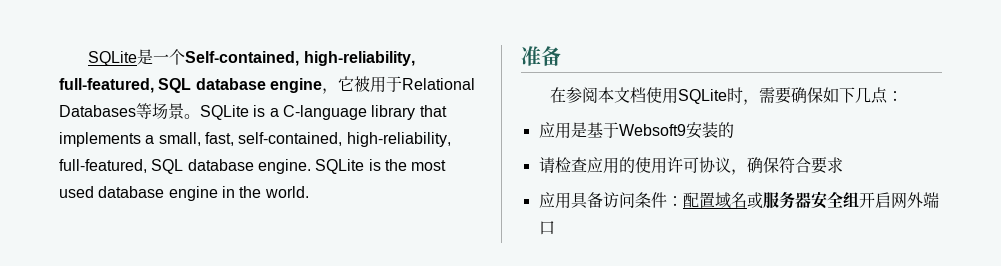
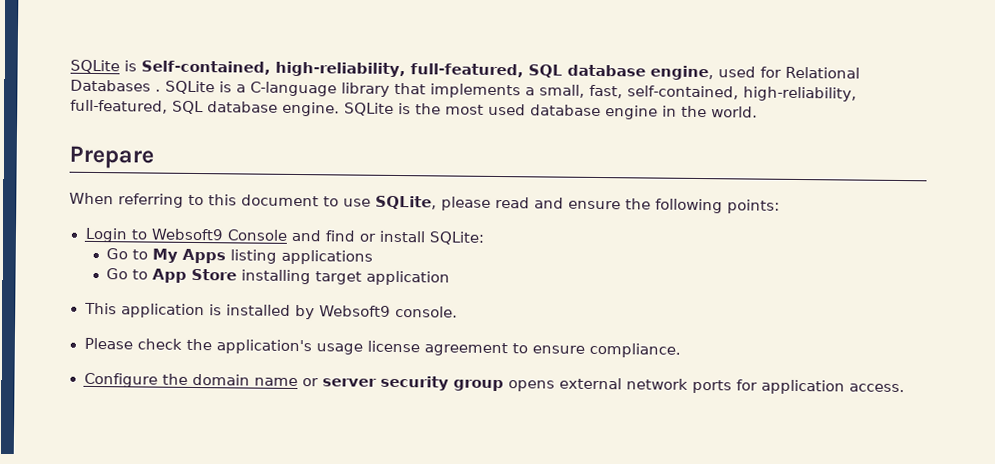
- SQLite是一个Self-contained, high-reliability, full-featured, SQL database engine，它被用于Relational Databases等场景。
+ SQLite is Self-contained, high-reliability, full-featured, SQL database engine, used for Relational Databases .
- 准备
- 在参阅本文档使用SQLite时，需要确保如下几点：
- 应用是基于Websoft9安装的
- 请检查应用的使用许可协议，确保符合要求
- 应用具备访问条件：配置域名或服务器安全组开启网外端口
+ Prepare
+ When referring to this document to use SQLite, please read and ensure the following points:
+ Login to Websoft9 Console and find or install SQLite:
+ Go to My Apps listing applications
+ Go to App Store installing target application
+ This application is installed by Websoft9 console.
+ Please check the application's usage license agreement to ensure compliance.
+ Configure the domain name or server security group opens external network ports for application access.

